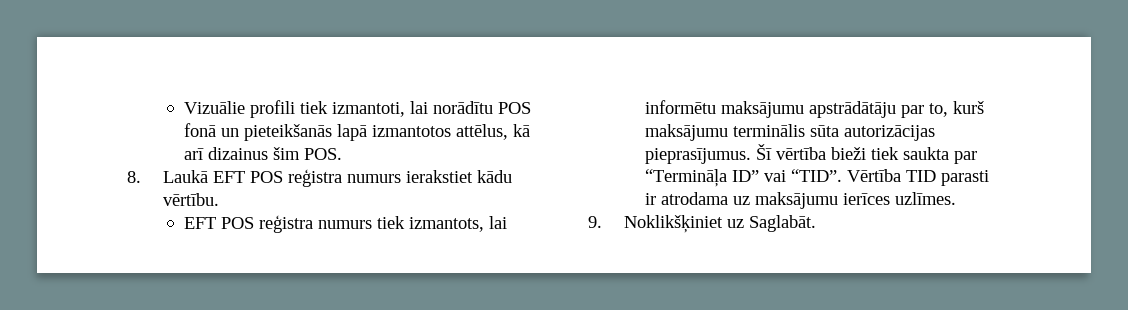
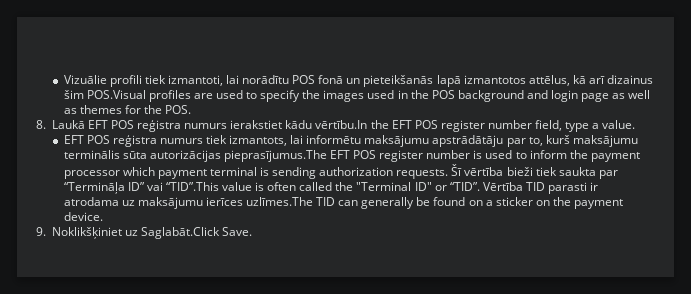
- Vizuālie profili tiek izmantoti, lai norādītu POS fonā un pieteikšanās lapā izmantotos attēlus, kā arī dizainus šim POS.
+ Vizuālie profili tiek izmantoti, lai norādītu POS fonā un pieteikšanās lapā izmantotos attēlus, kā arī dizainus šim POS.Visual profiles are used to specify the images used in the POS background and login page as well as themes for the POS.
- 8. Laukā EFT POS reģistra numurs ierakstiet kādu vērtību.
+ 8. Laukā EFT POS reģistra numurs ierakstiet kādu vērtību.In the EFT POS register number field, type a value.
- EFT POS reģistra numurs tiek izmantots, lai informētu maksājumu apstrādātāju par to, kurš maksājumu terminālis sūta autorizācijas pieprasījumus.
+ EFT POS reģistra numurs tiek izmantots, lai informētu maksājumu apstrādātāju par to, kurš maksājumu terminālis sūta autorizācijas pieprasījumus.The EFT POS register number is used to inform the payment processor which payment terminal is sending authorization requests.
- Šī vērtība bieži tiek saukta par “Termināļa ID” vai “TID”.
+ Šī vērtība bieži tiek saukta par “Termināļa ID” vai “TID”.This value is often called the "Terminal ID" or “TID”.
- Vērtība TID parasti ir atrodama uz maksājumu ierīces uzlīmes.
+ Vērtība TID parasti ir atrodama uz maksājumu ierīces uzlīmes.The TID can generally be found on a sticker on the payment device.
- 9. Noklikšķiniet uz Saglabāt.
+ 9. Noklikšķiniet uz Saglabāt.Click Save.

